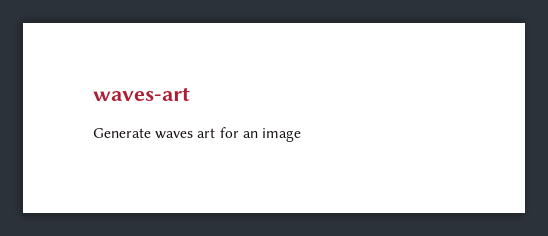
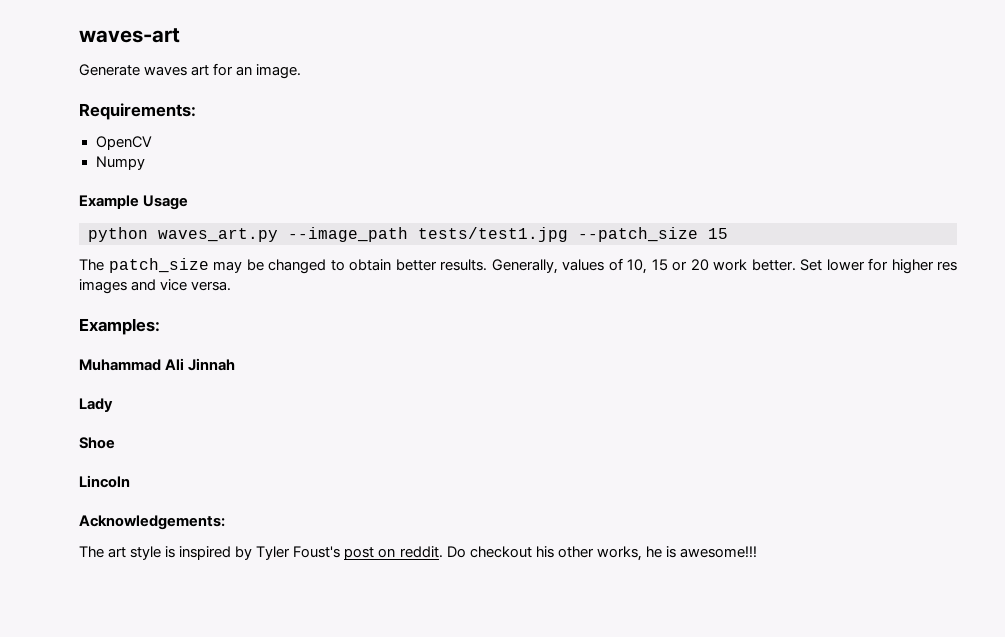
- Generate waves art for an image
+ Generate waves art for an image.
+ Requirements:
+ OpenCV
+ Numpy
+ Example Usage
+ python waves_art.py --image_path tests/test1.jpg --patch_size 15
+ The patch_size may be changed to obtain better results. Generally, values of 10, 15 or 20 work better. Set lower for higher res images and vice versa.
+ Examples:
+ Muhammad Ali Jinnah
+ Lady
+ Shoe
+ Lincoln
+ Acknowledgements:
+ The art style is inspired by Tyler Foust's post on reddit. Do checkout his other works, he is awesome!!!

